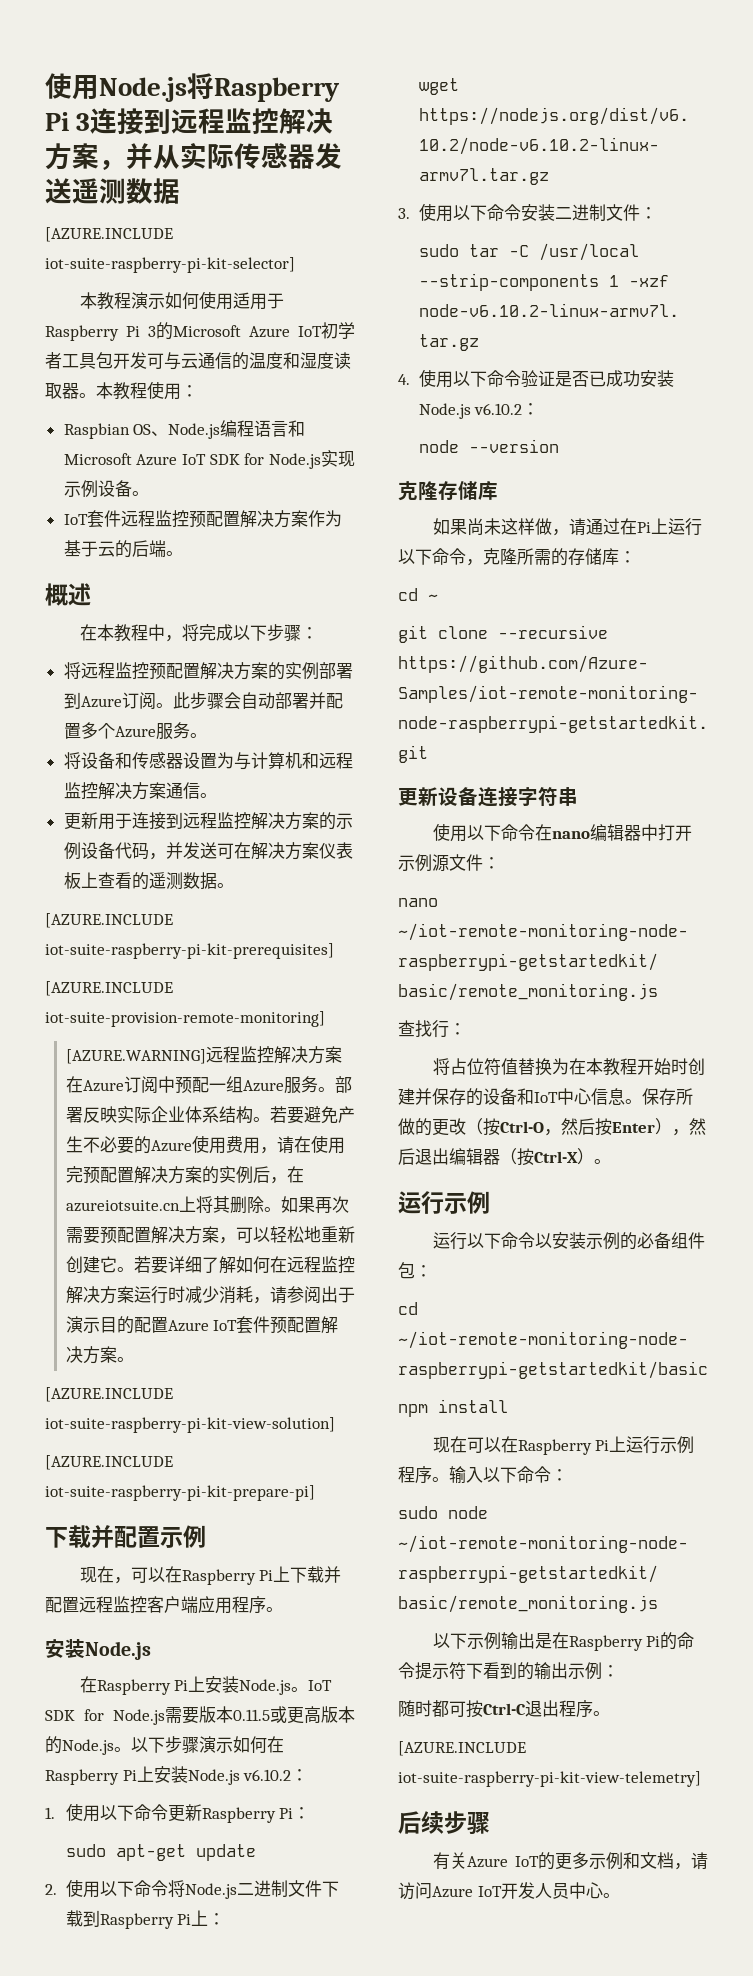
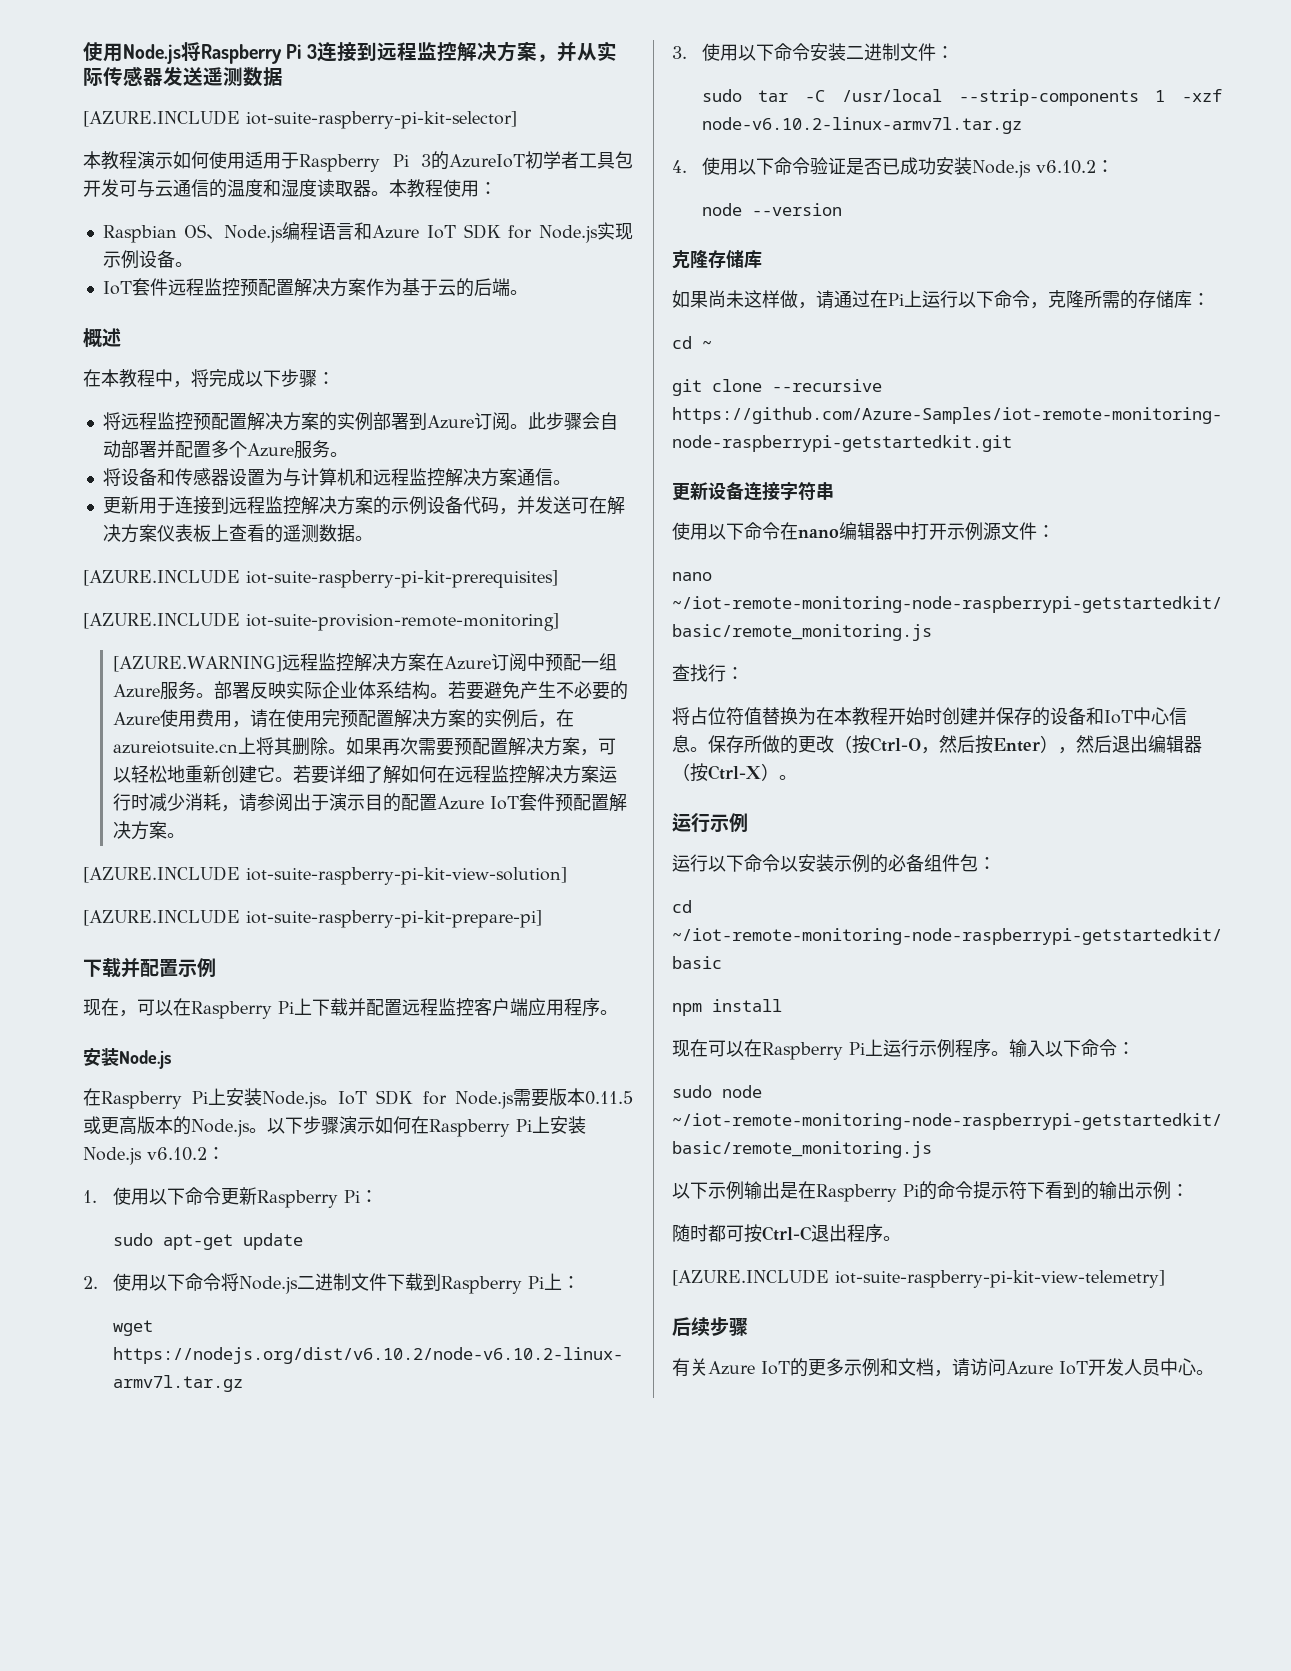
- 本教程演示如何使用适用于Raspberry Pi 3的Microsoft Azure IoT初学者工具包开发可与云通信的温度和湿度读取器。
+ 本教程演示如何使用适用于Raspberry Pi 3的AzureIoT初学者工具包开发可与云通信的温度和湿度读取器。
- Raspbian OS、Node.js编程语言和Microsoft Azure IoT SDK for Node.js实现示例设备。
+ Raspbian OS、Node.js编程语言和Azure IoT SDK for Node.js实现示例设备。

